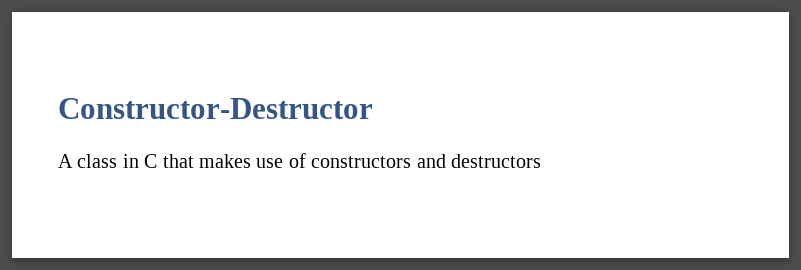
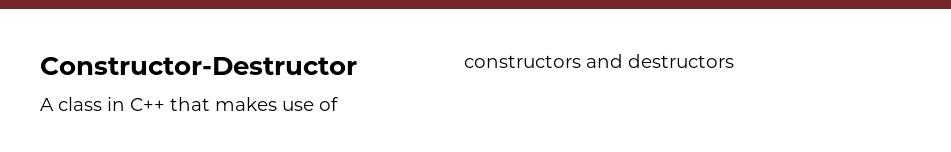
- A class in C that makes use of constructors and destructors
+ A class in C++ that makes use of constructors and destructors

